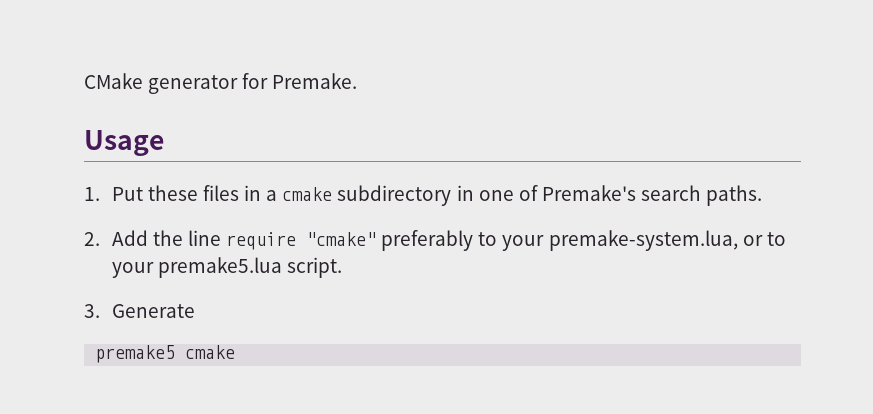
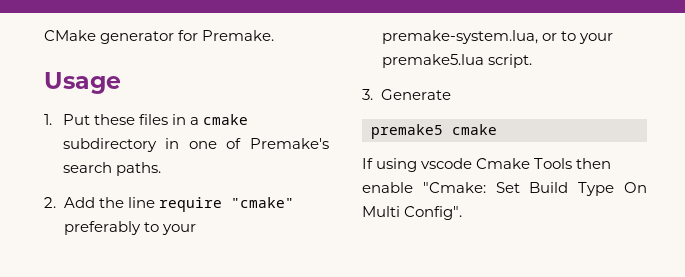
+ If using vscode Cmake Tools then enable "Cmake: Set Build Type On Multi Config".

